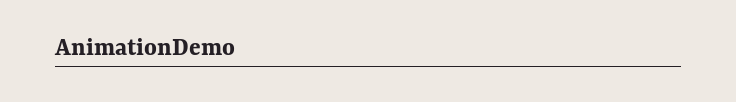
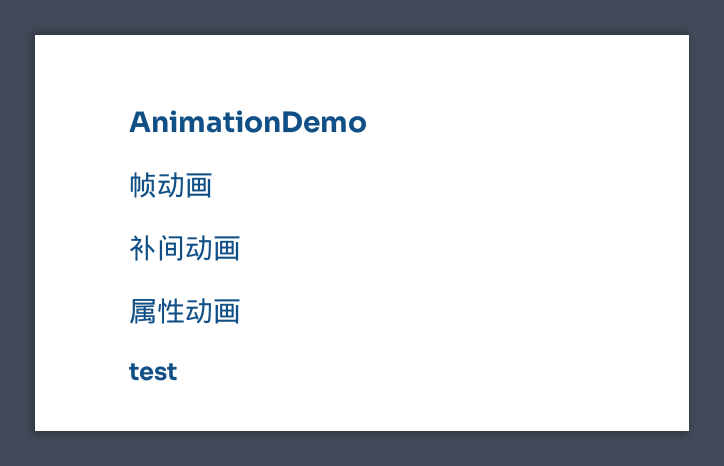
+ 帧动画
+ 补间动画
+ 属性动画
+ test

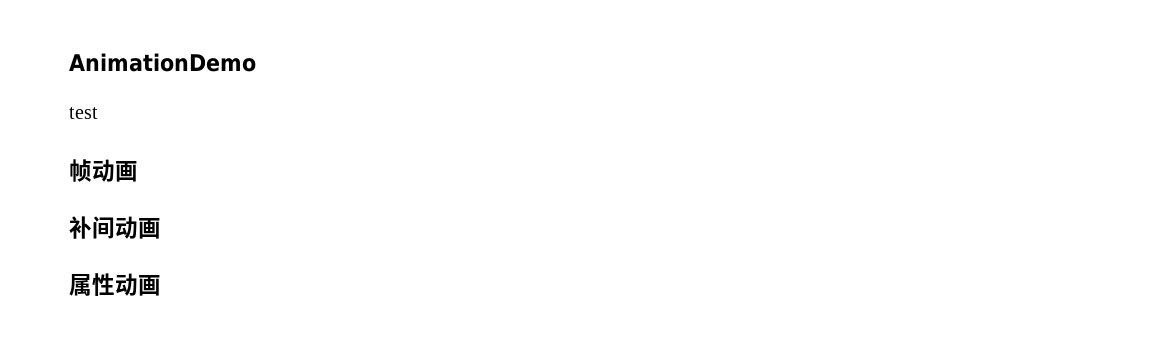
+ test
- test

